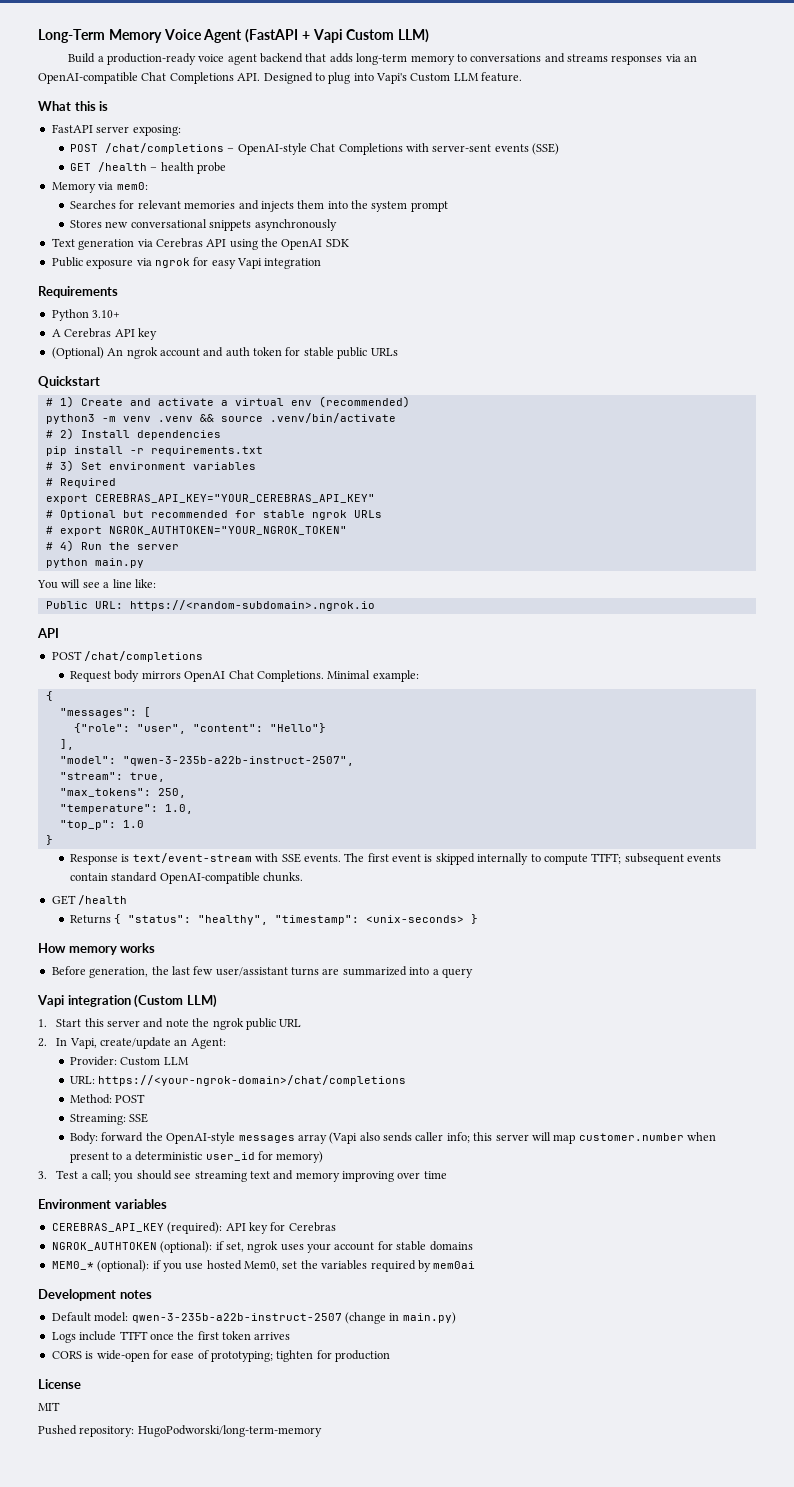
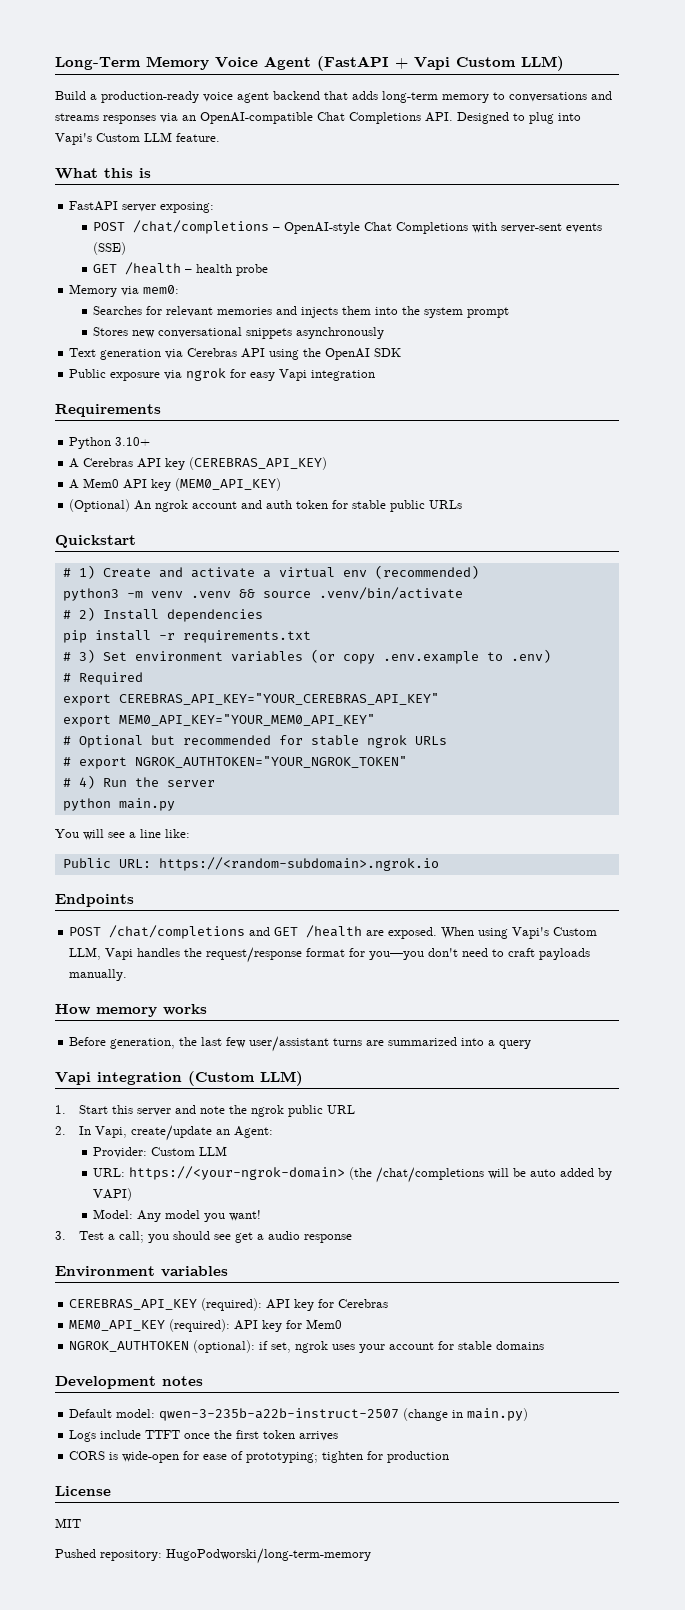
- A Cerebras API key
+ A Cerebras API key (CEREBRAS_API_KEY)
+ A Mem0 API key (MEM0_API_KEY)
- # 3) Set environment variables
+ # 3) Set environment variables (or copy .env.example to .env)
+ export MEM0_API_KEY="YOUR_MEM0_API_KEY"
  Public URL: https://<random-subdomain>.ngrok.io
- API
- POST /chat/completions
- Request body mirrors OpenAI Chat Completions. Minimal example:
- {
- "messages": [
- {"role": "user", "content": "Hello"}
- ],
- "model": "qwen-3-235b-a22b-instruct-2507",
- "stream": true,
- "max_tokens": 250,
- "temperature": 1.0,
- "top_p": 1.0
- }
- Response is text/event-stream with SSE events. The first event is skipped internally to compute TTFT; subsequent events contain standard OpenAI-compatible chunks.
- GET /health
- Returns { "status": "healthy", "timestamp": <unix-seconds> }
+ Endpoints
+ POST /chat/completions and GET /health are exposed. When using Vapi's Custom LLM, Vapi handles the request/response format for you—you don't need to craft payloads manually.
- URL: https://<your-ngrok-domain>/chat/completions
- Method: POST
- Streaming: SSE
- Body: forward the OpenAI-style messages array (Vapi also sends caller info; this server will map customer.number when present to a deterministic user_id for memory)
+ URL: https://<your-ngrok-domain> (the /chat/completions will be auto added by VAPI)
+ Model: Any model you want!
- 3. Test a call; you should see streaming text and memory improving over time
+ 3. Test a call; you should see get a audio response
+ MEM0_API_KEY (required): API key for Mem0
- MEM0_* (optional): if you use hosted Mem0, set the variables required by mem0ai

